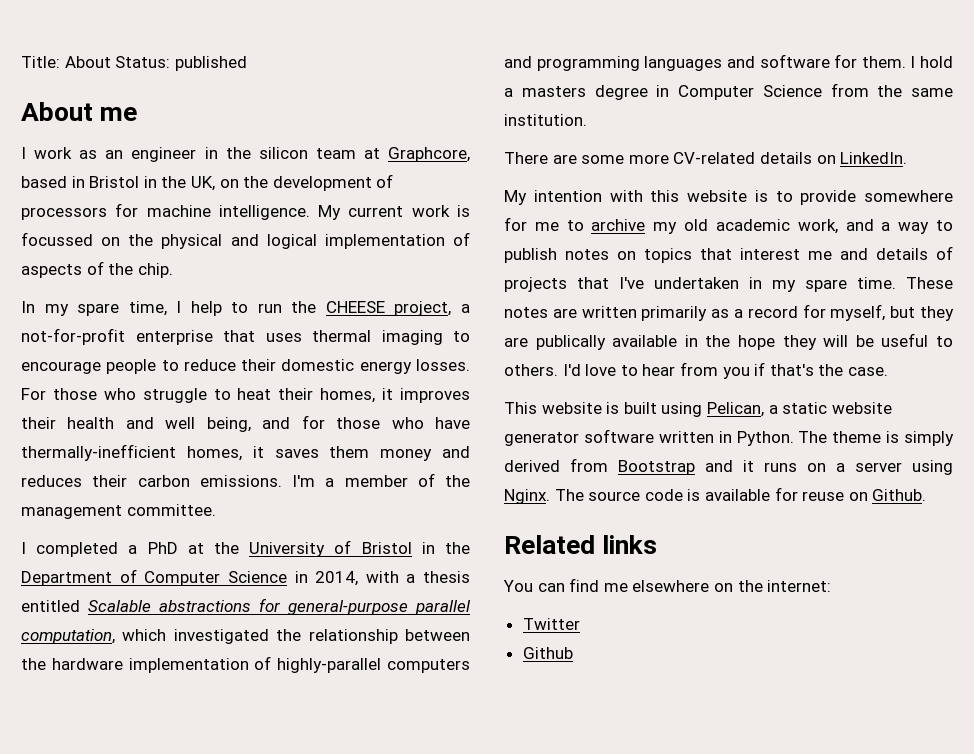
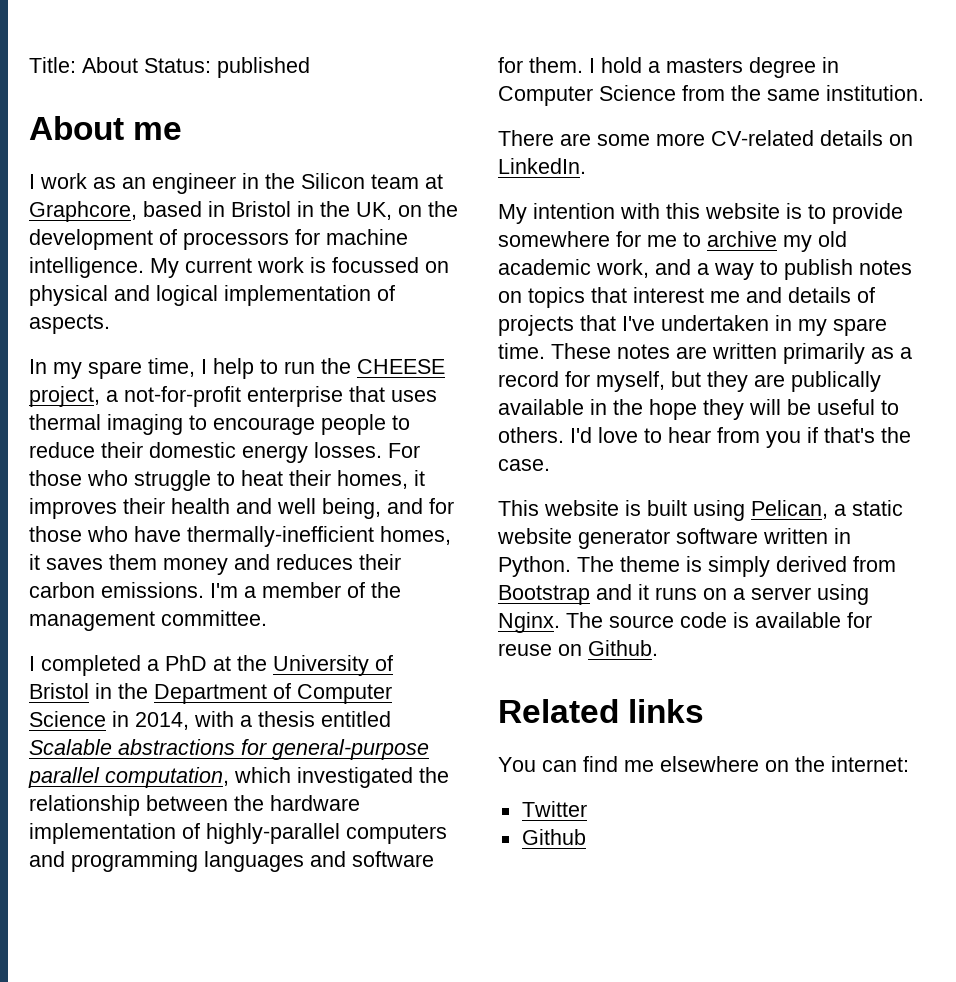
- I work as an engineer in the silicon team at Graphcore, based in Bristol in the UK, on the development of processors for machine intelligence.
+ I work as an engineer in the Silicon team at Graphcore, based in Bristol in the UK, on the development of processors for machine intelligence.
- My current work is focussed on the physical and logical implementation of aspects of the chip.
+ My current work is focussed on physical and logical implementation of aspects.

